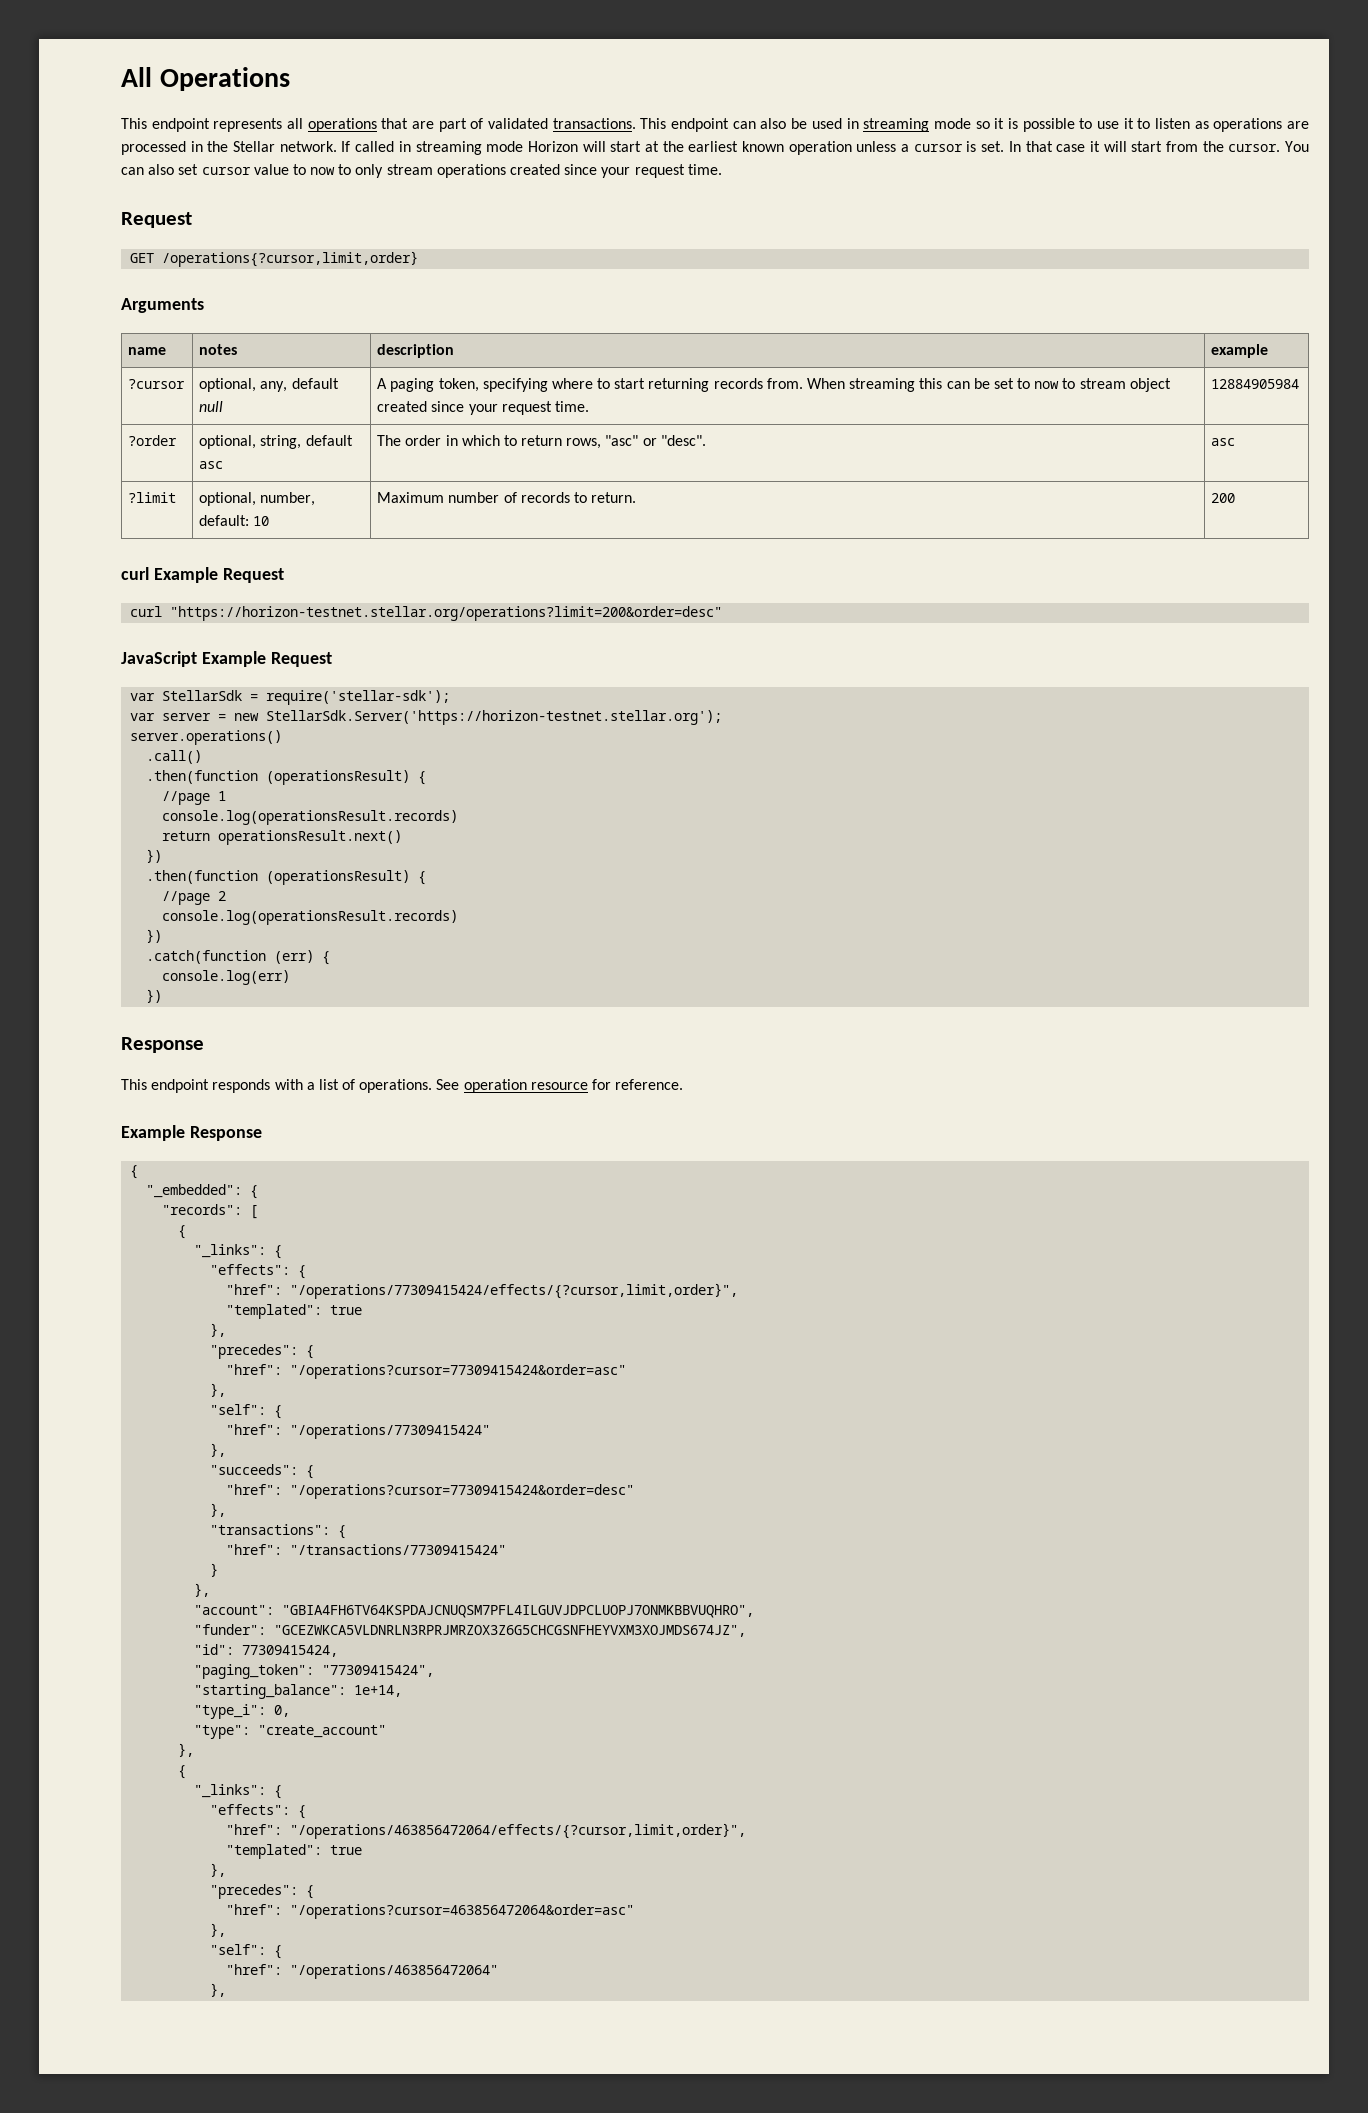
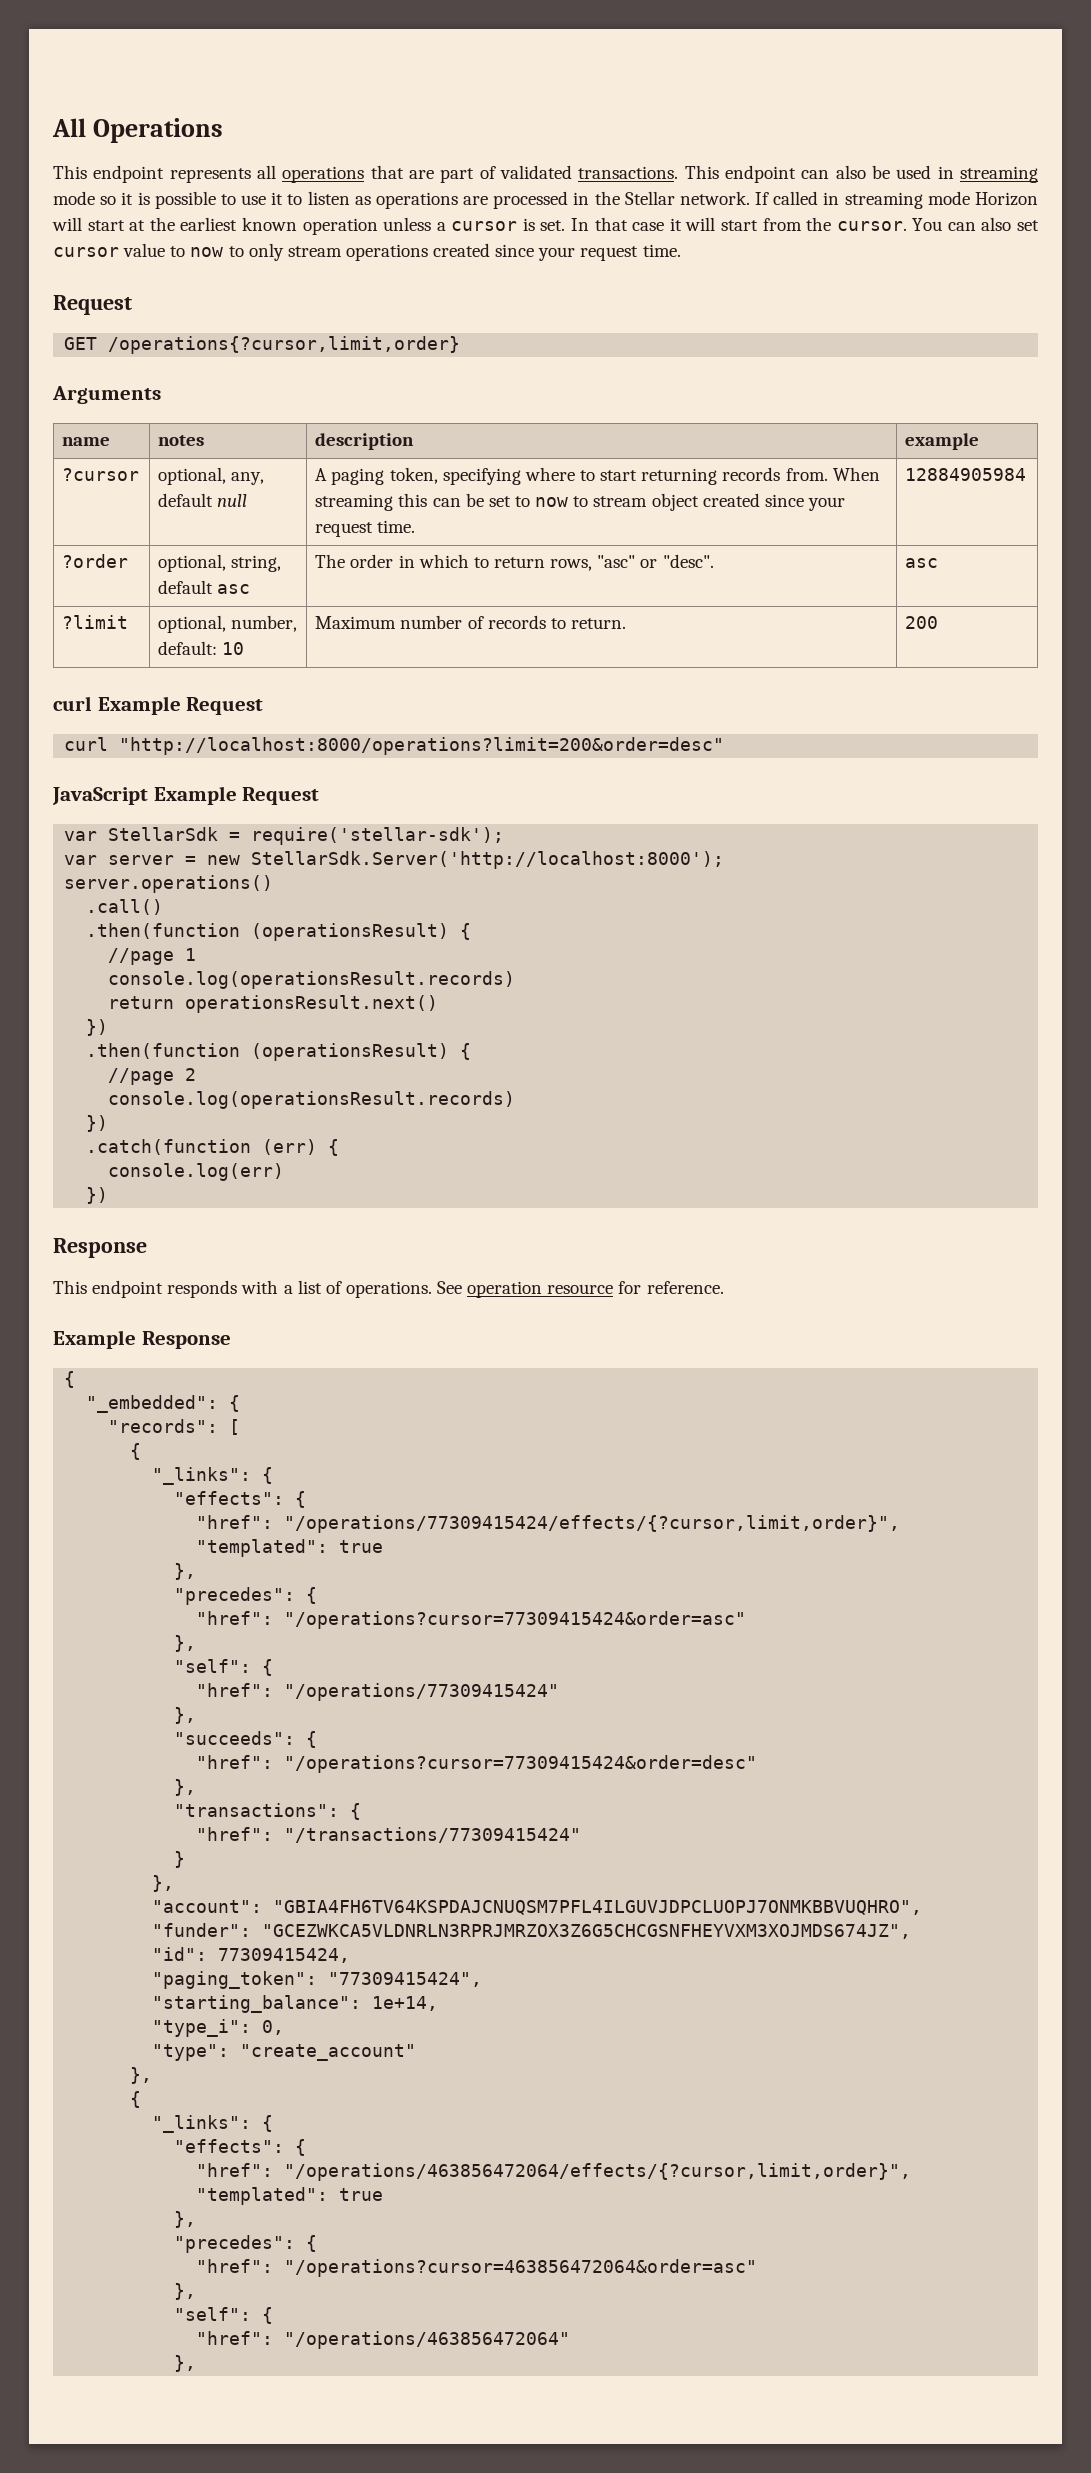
- curl "https://horizon-testnet.stellar.org/operations?limit=200&order=desc"
+ curl "http://localhost:8000/operations?limit=200&order=desc"
- var server = new StellarSdk.Server('https://horizon-testnet.stellar.org');
+ var server = new StellarSdk.Server('http://localhost:8000');

